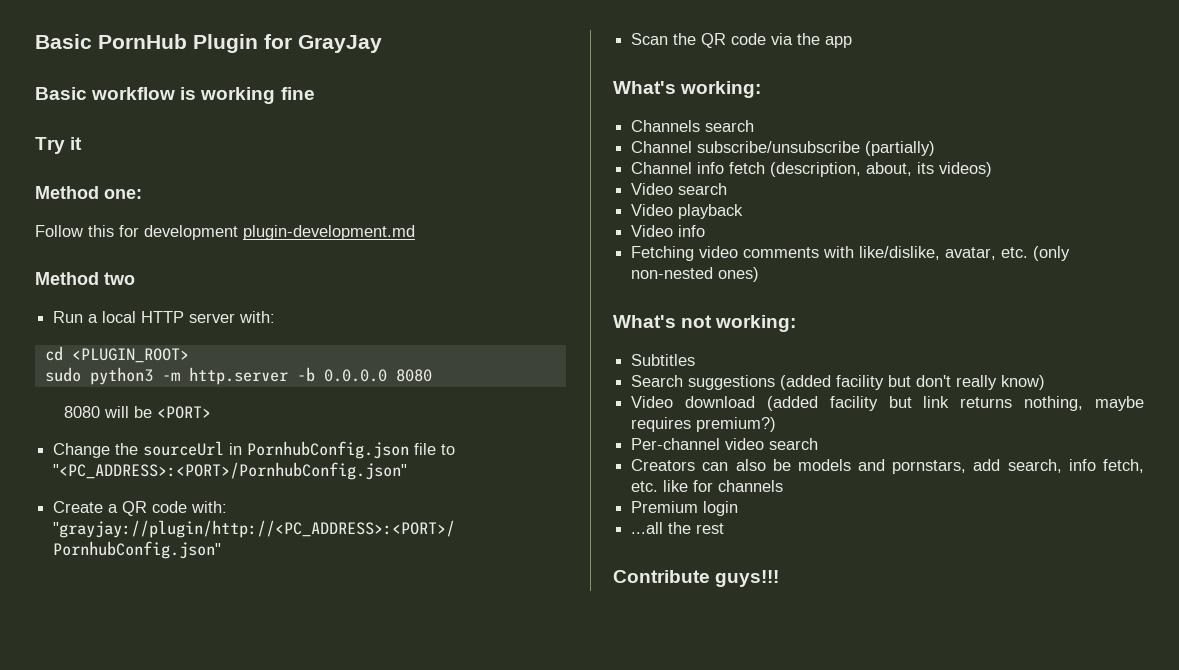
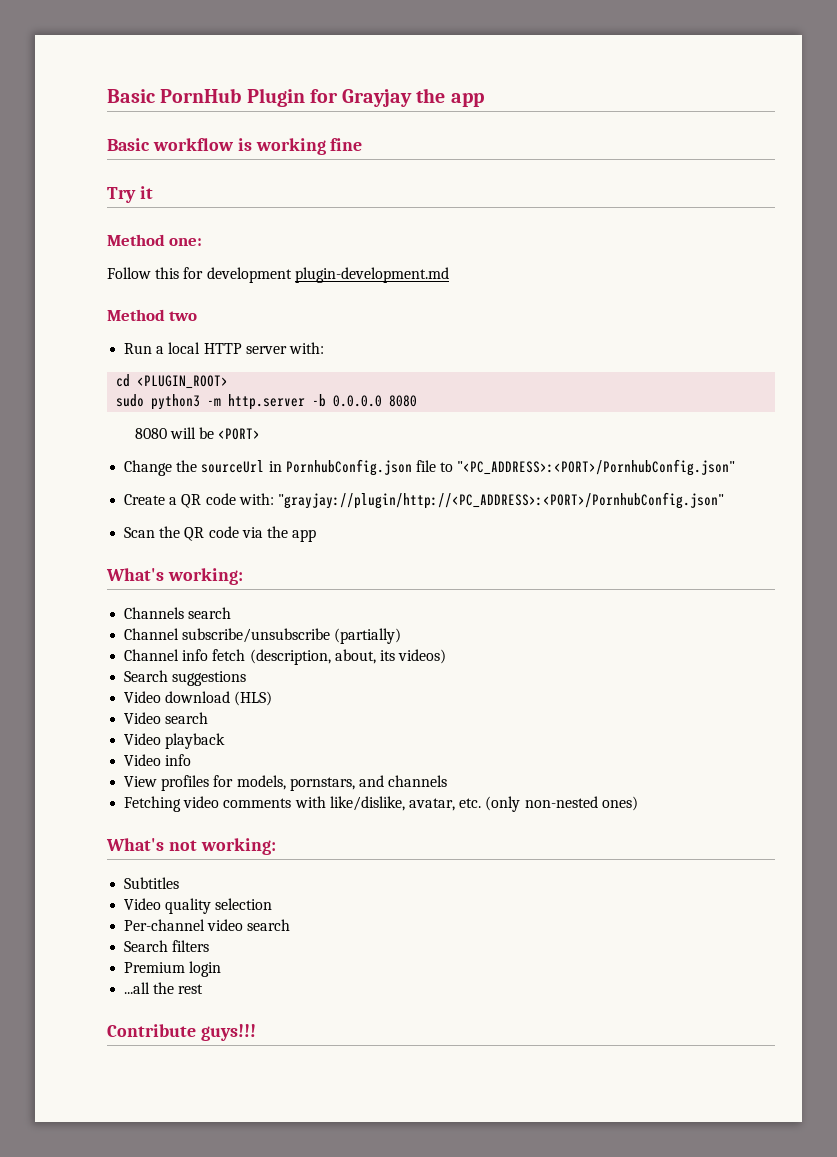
- Basic PornHub Plugin for GrayJay
+ Basic PornHub Plugin for Grayjay the app
+ Search suggestions
+ Video download (HLS)
+ View profiles for models, pornstars, and channels
- Search suggestions (added facility but don't really know)
- Video download (added facility but link returns nothing, maybe requires premium?)
+ Video quality selection
  Per-channel video search
- Creators can also be models and pornstars, add search, info fetch, etc. like for channels
+ Search filters

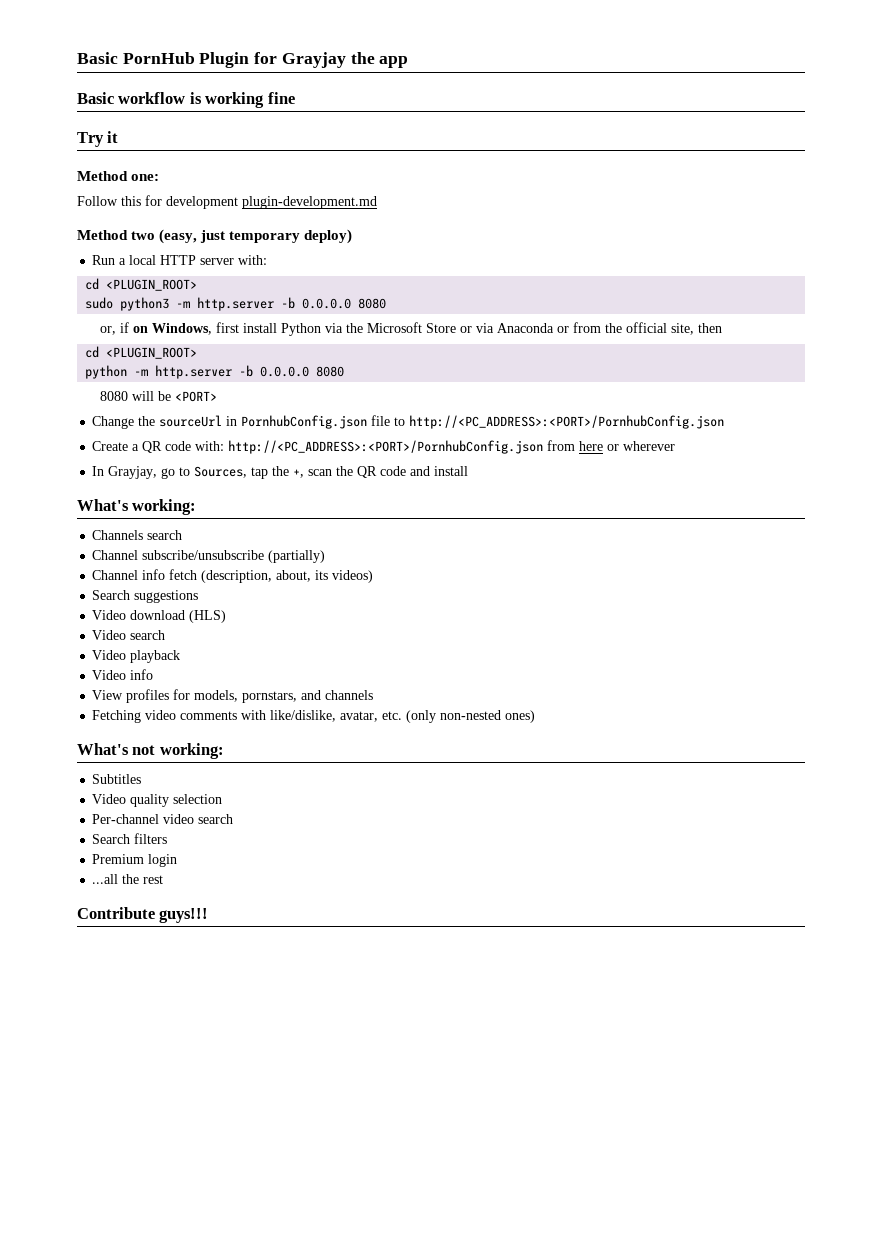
- Method two
+ Method two (easy, just temporary deploy)
+ or, if on Windows, first install Python via the Microsoft Store or via Anaconda or from the official site, then
+ cd <PLUGIN_ROOT>
+ python -m http.server -b 0.0.0.0 8080
- Change the sourceUrl in PornhubConfig.json file to "<PC_ADDRESS>:<PORT>/PornhubConfig.json"
+ Change the sourceUrl in PornhubConfig.json file to http://<PC_ADDRESS>:<PORT>/PornhubConfig.json
- Create a QR code with: "grayjay://plugin/http://<PC_ADDRESS>:<PORT>/PornhubConfig.json"
- Scan the QR code via the app
+ Create a QR code with: http://<PC_ADDRESS>:<PORT>/PornhubConfig.json from here or wherever
+ In Grayjay, go to Sources, tap the +, scan the QR code and install

